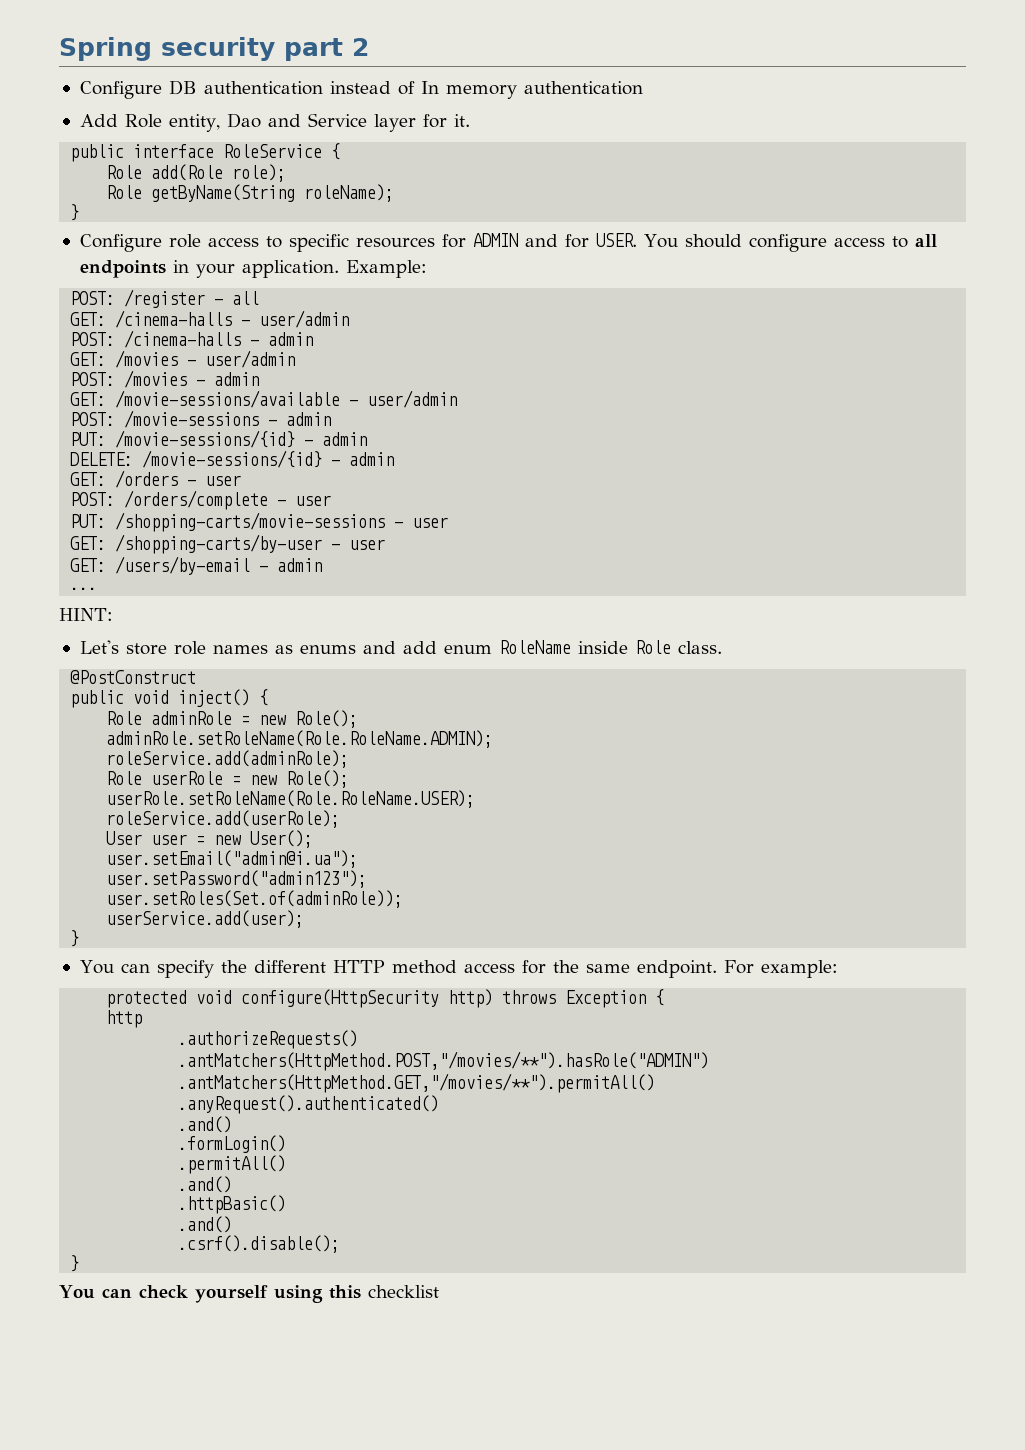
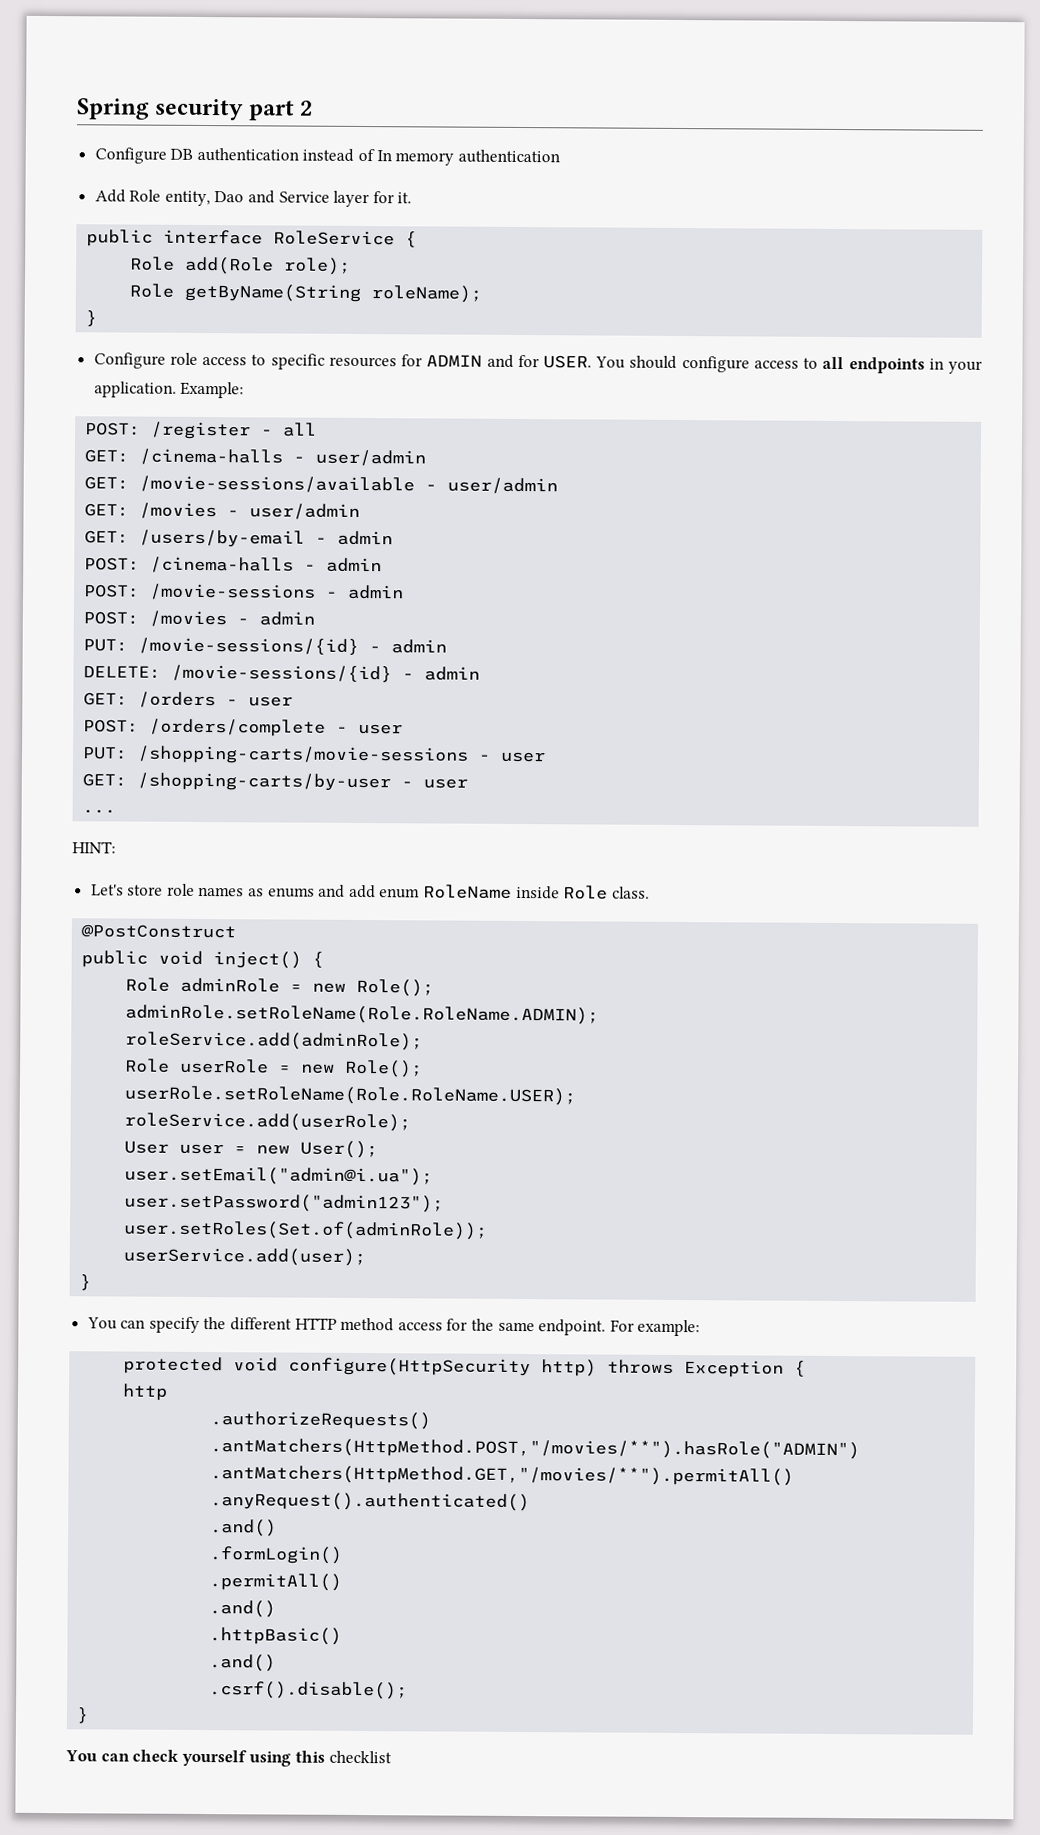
- POST: /cinema-halls - admin
+ GET: /movie-sessions/available - user/admin
- POST: /movies - admin
- GET: /movie-sessions/available - user/admin
+ GET: /users/by-email - admin
+ POST: /cinema-halls - admin
+ POST: /movies - admin
- GET: /users/by-email - admin

